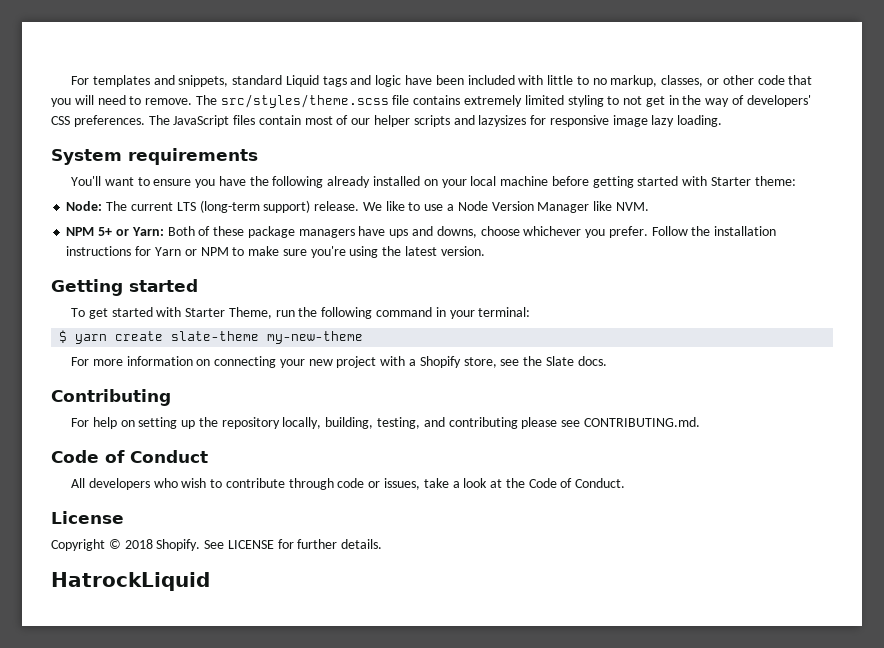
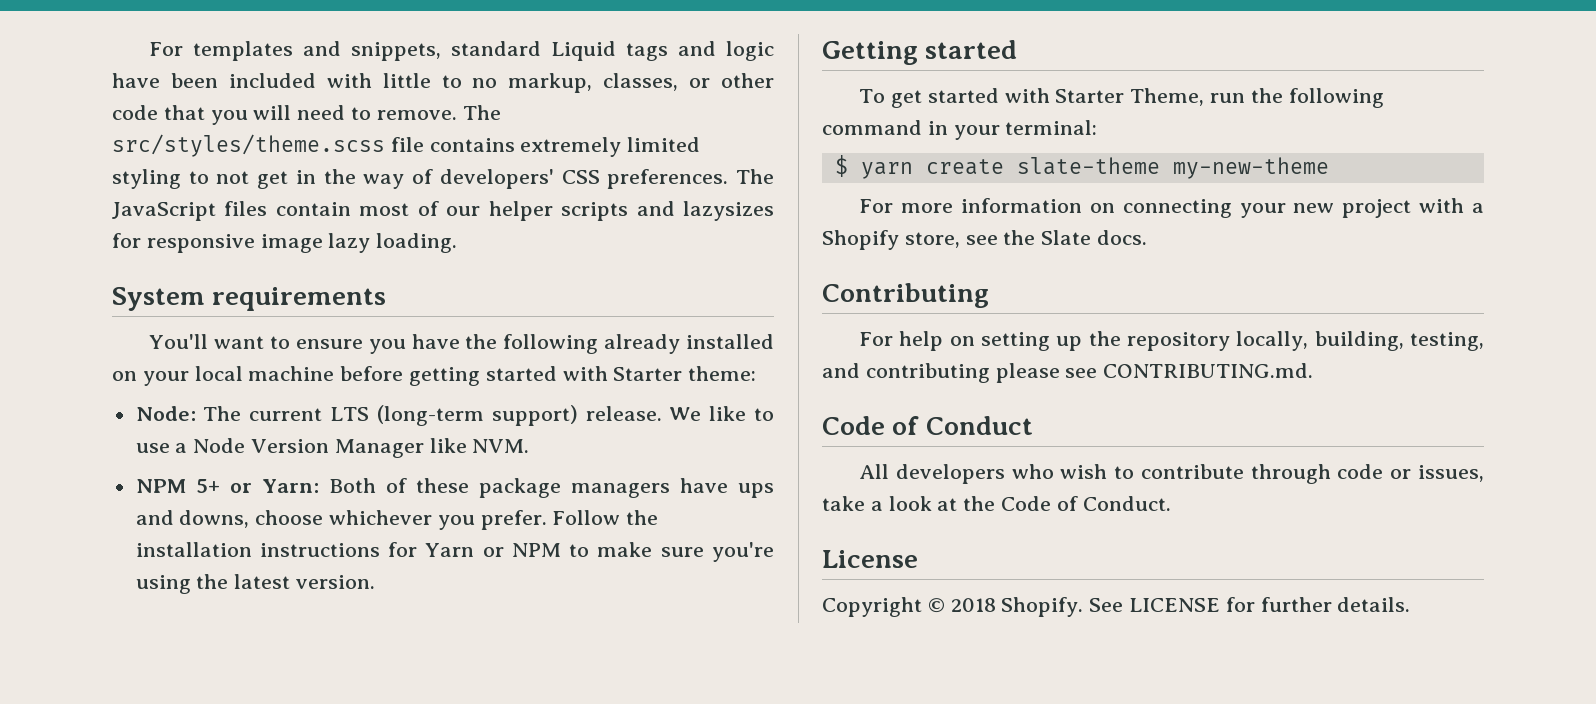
- HatrockLiquid

